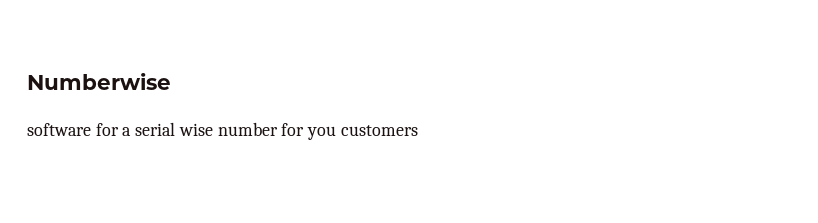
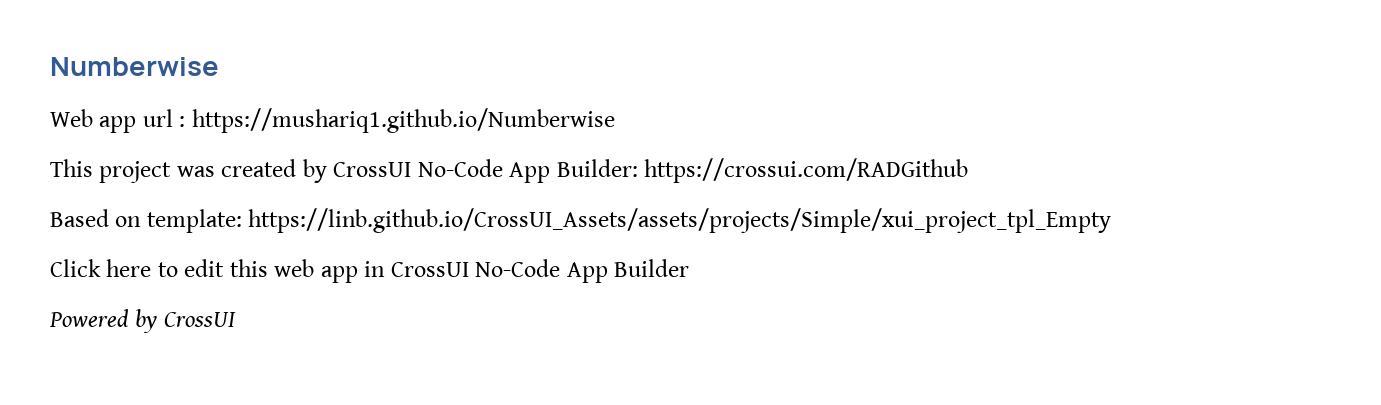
- software for a serial wise number for you customers
+ Web app url : https://mushariq1.github.io/Numberwise
+ This project was created by CrossUI No-Code App Builder: https://crossui.com/RADGithub
+ Based on template: https://linb.github.io/CrossUI_Assets/assets/projects/Simple/xui_project_tpl_Empty
+ Click here to edit this web app in CrossUI No-Code App Builder
+ Powered by CrossUI

